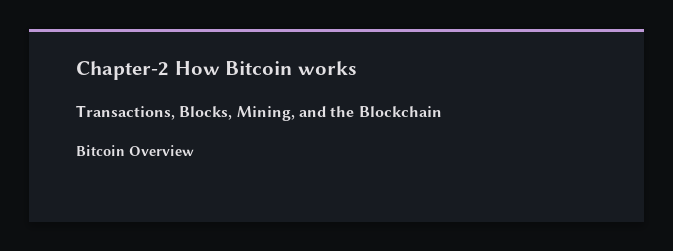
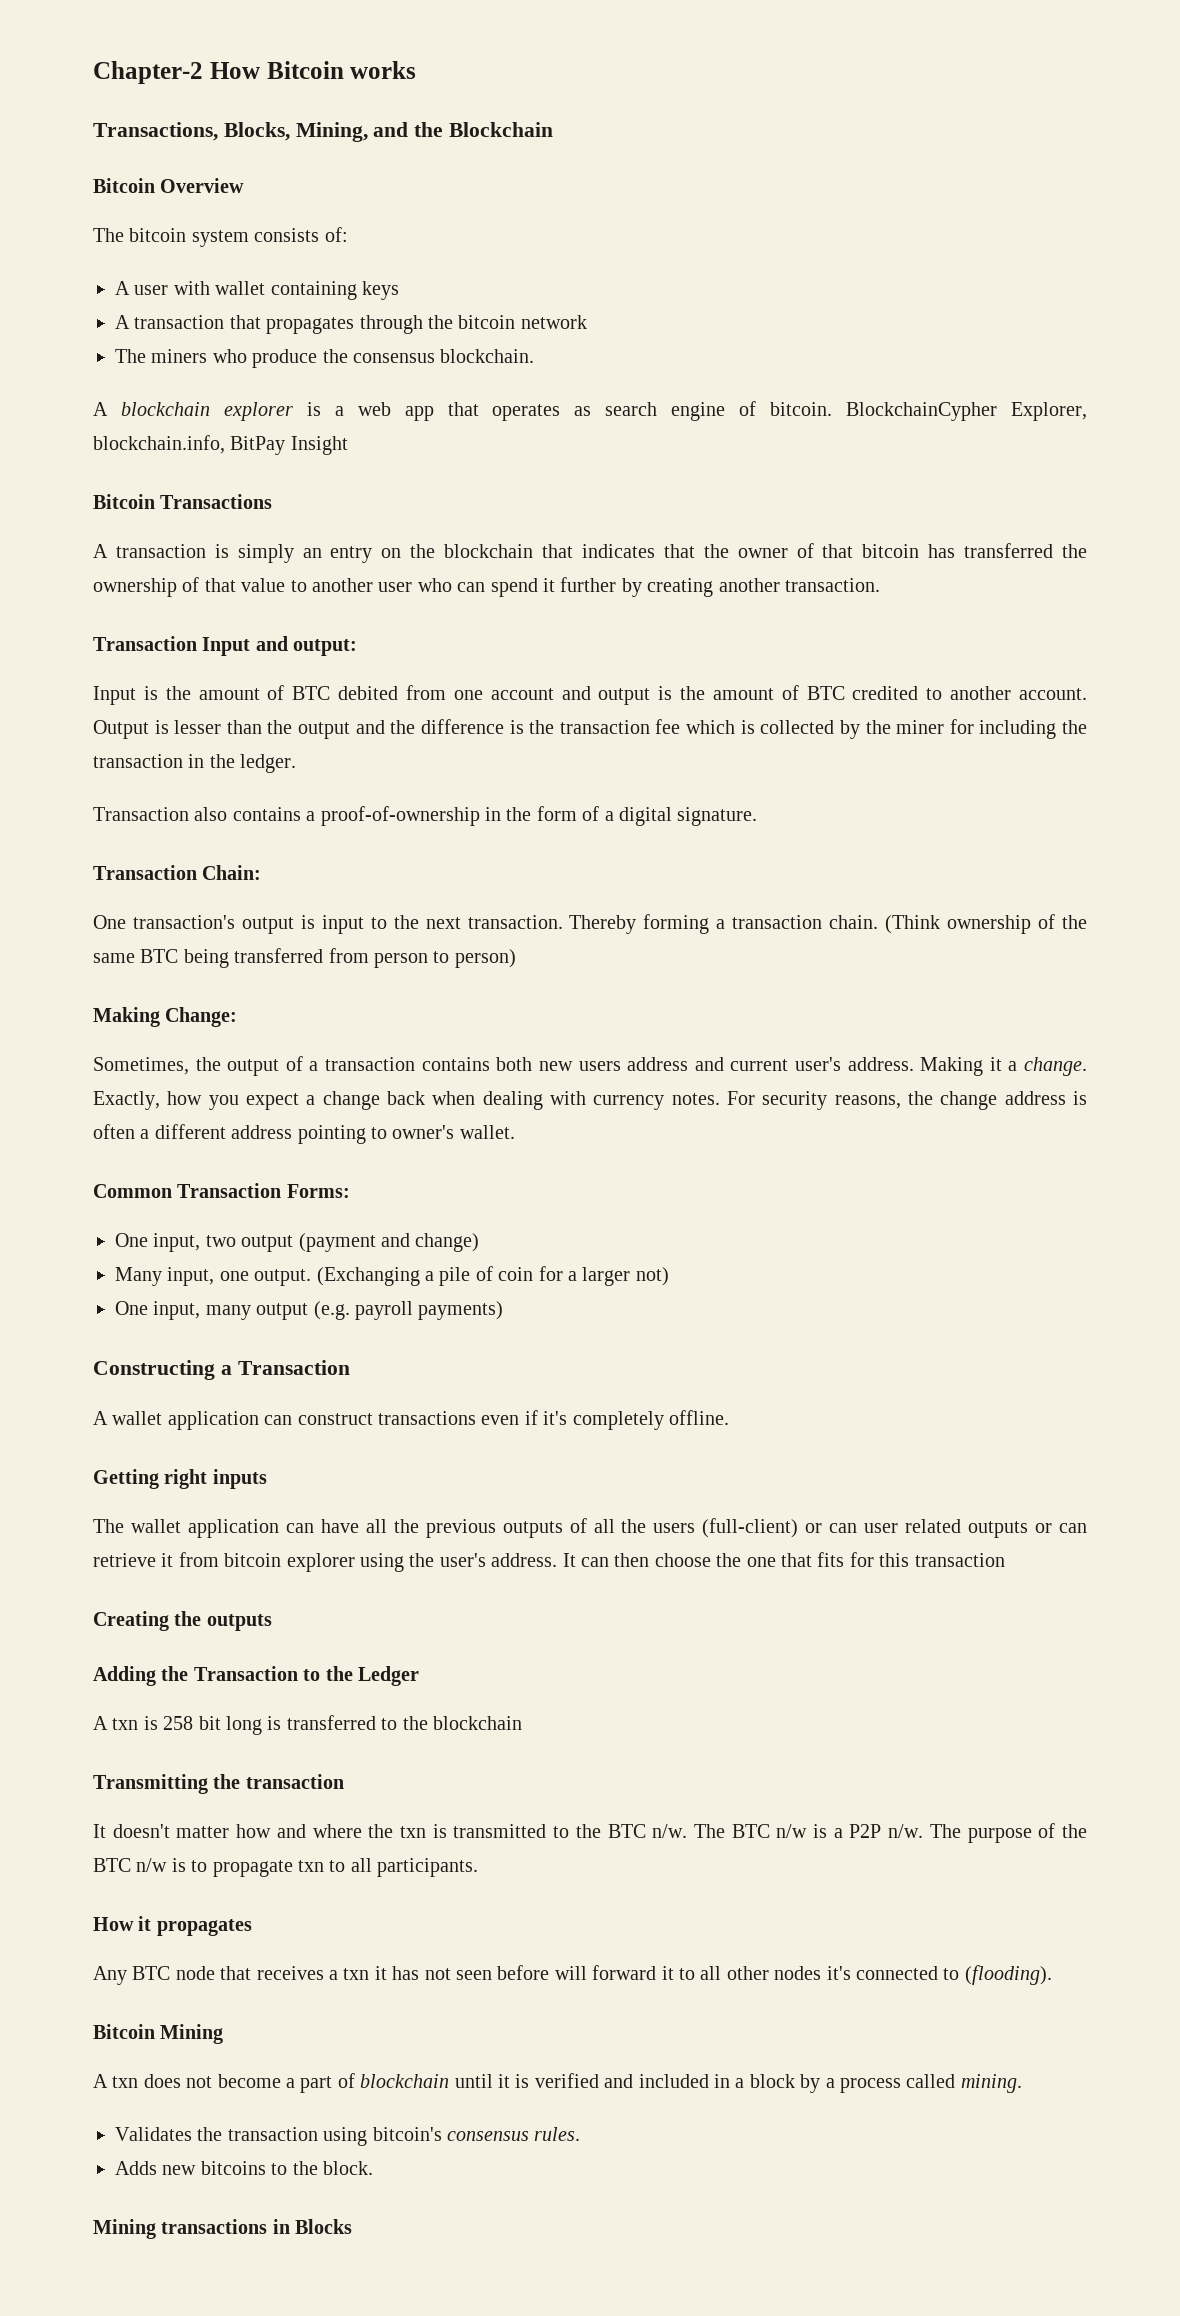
+ The bitcoin system consists of:
+ A user with wallet containing keys
+ A transaction that propagates through the bitcoin network
+ The miners who produce the consensus blockchain.
+ A blockchain explorer is a web app that operates as search engine of bitcoin. BlockchainCypher Explorer, blockchain.info, BitPay Insight
+ Bitcoin Transactions
+ A transaction is simply an entry on the blockchain that indicates that the owner of that bitcoin has transferred the ownership of that value to another user who can spend it further by creating another transaction.
+ Transaction Input and output:
+ Input is the amount of BTC debited from one account and output is the amount of BTC credited to another account. Output is lesser than the output and the difference is the transaction fee which is collected by the miner for including the transaction in the ledger.
+ Transaction also contains a proof-of-ownership in the form of a digital signature.
+ Transaction Chain:
+ One transaction's output is input to the next transaction. Thereby forming a transaction chain. (Think ownership of the same BTC being transferred from person to person)
+ Making Change:
+ Sometimes, the output of a transaction contains both new users address and current user's address. Making it a change. Exactly, how you expect a change back when dealing with currency notes. For security reasons, the change address is often a different address pointing to owner's wallet.
+ Common Transaction Forms:
+ One input, two output (payment and change)
+ Many input, one output. (Exchanging a pile of coin for a larger not)
+ One input, many output (e.g. payroll payments)
+ Constructing a Transaction
+ A wallet application can construct transactions even if it's completely offline.
+ Getting right inputs
+ The wallet application can have all the previous outputs of all the users (full-client) or can user related outputs or can retrieve it from bitcoin explorer using the user's address. It can then choose the one that fits for this transaction
+ Creating the outputs
+ Adding the Transaction to the Ledger
+ A txn is 258 bit long is transferred to the blockchain
+ Transmitting the transaction
+ It doesn't matter how and where the txn is transmitted to the BTC n/w. The BTC n/w is a P2P n/w. The purpose of the BTC n/w is to propagate txn to all participants.
+ How it propagates
+ Any BTC node that receives a txn it has not seen before will forward it to all other nodes it's connected to (flooding).
+ Bitcoin Mining
+ A txn does not become a part of blockchain until it is verified and included in a block by a process called mining.
+ Validates the transaction using bitcoin's consensus rules.
+ Adds new bitcoins to the block.
+ Mining transactions in Blocks

